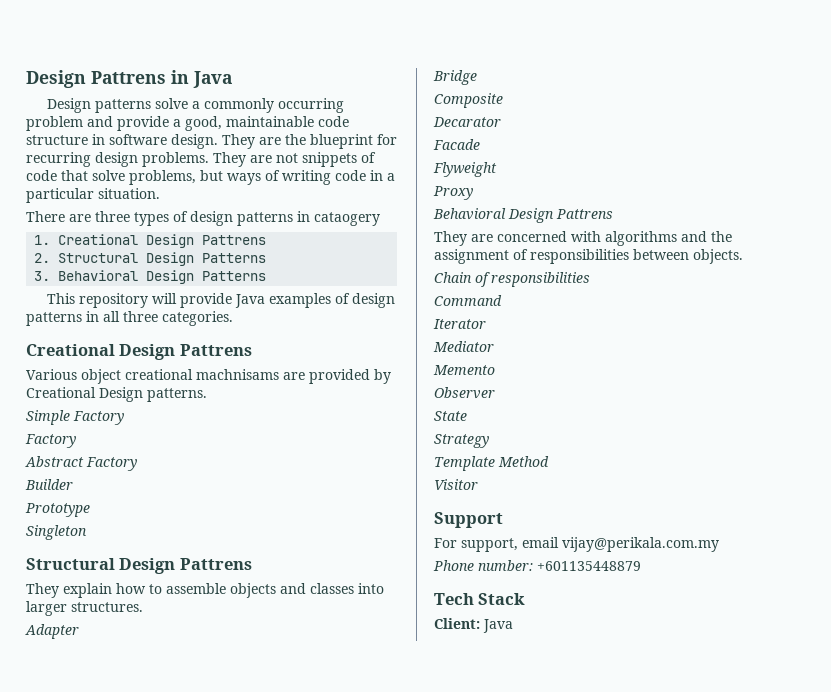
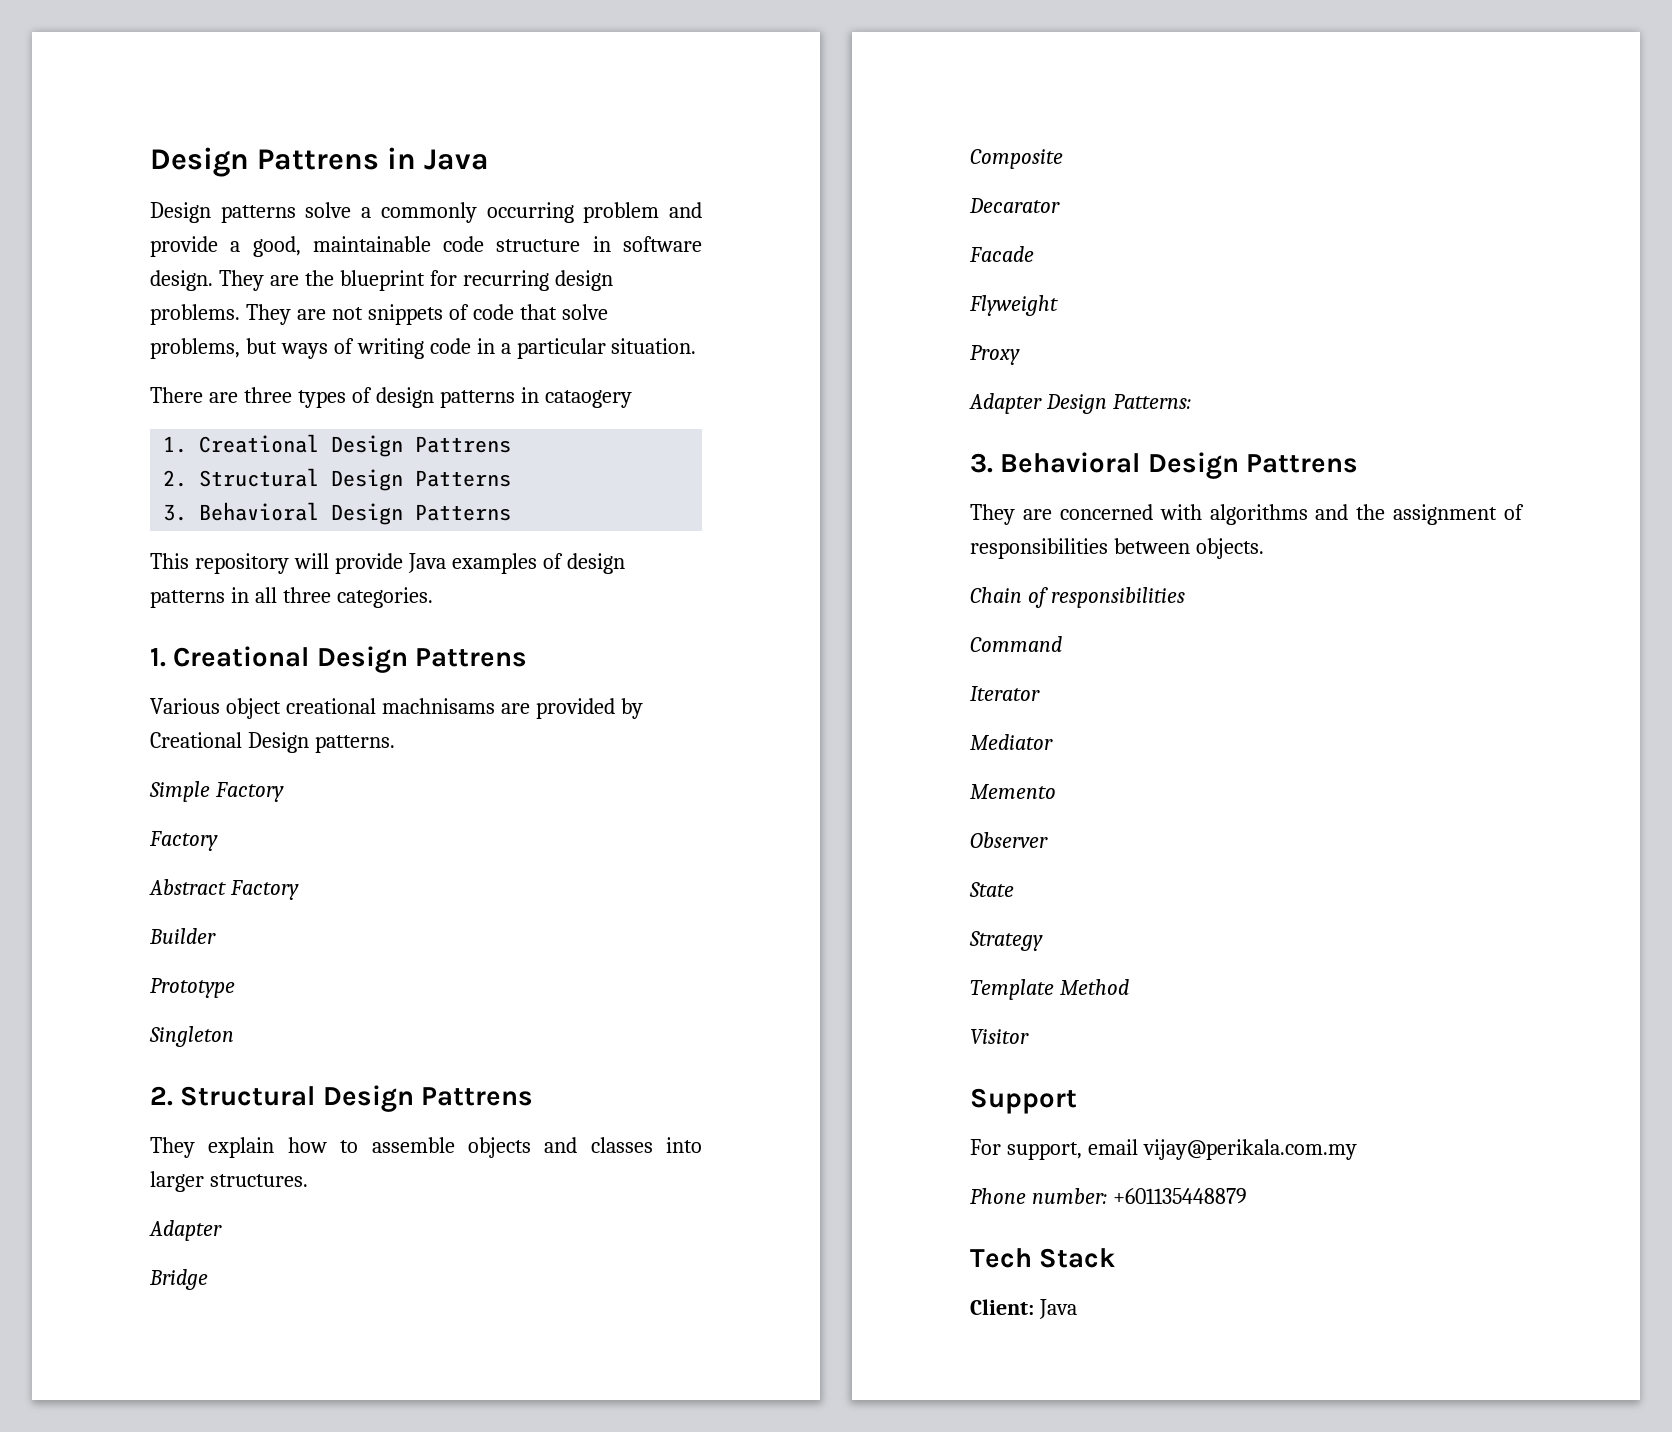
  This repository will provide Java examples of design patterns in all three categories.
- Creational Design Pattrens
+ 1. Creational Design Pattrens
- Structural Design Pattrens
+ 2. Structural Design Pattrens
- Behavioral Design Pattrens
+ Adapter Design Patterns:
+ 3. Behavioral Design Pattrens

